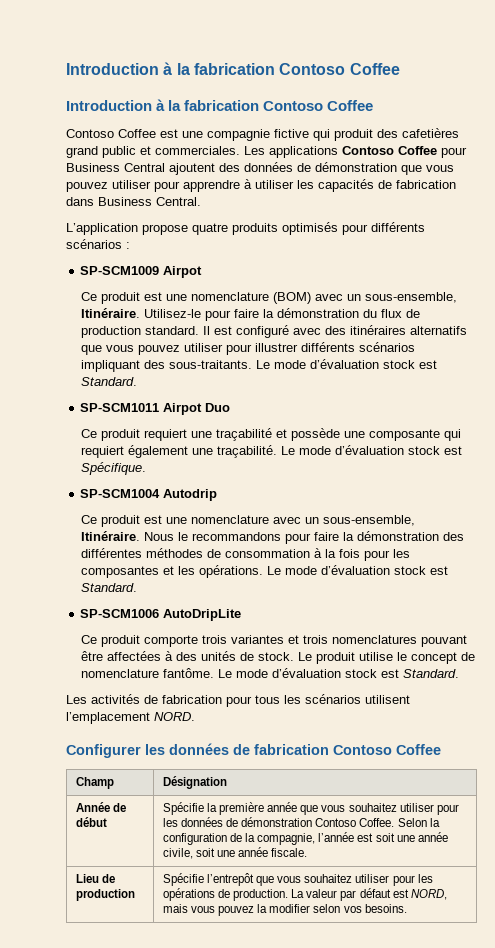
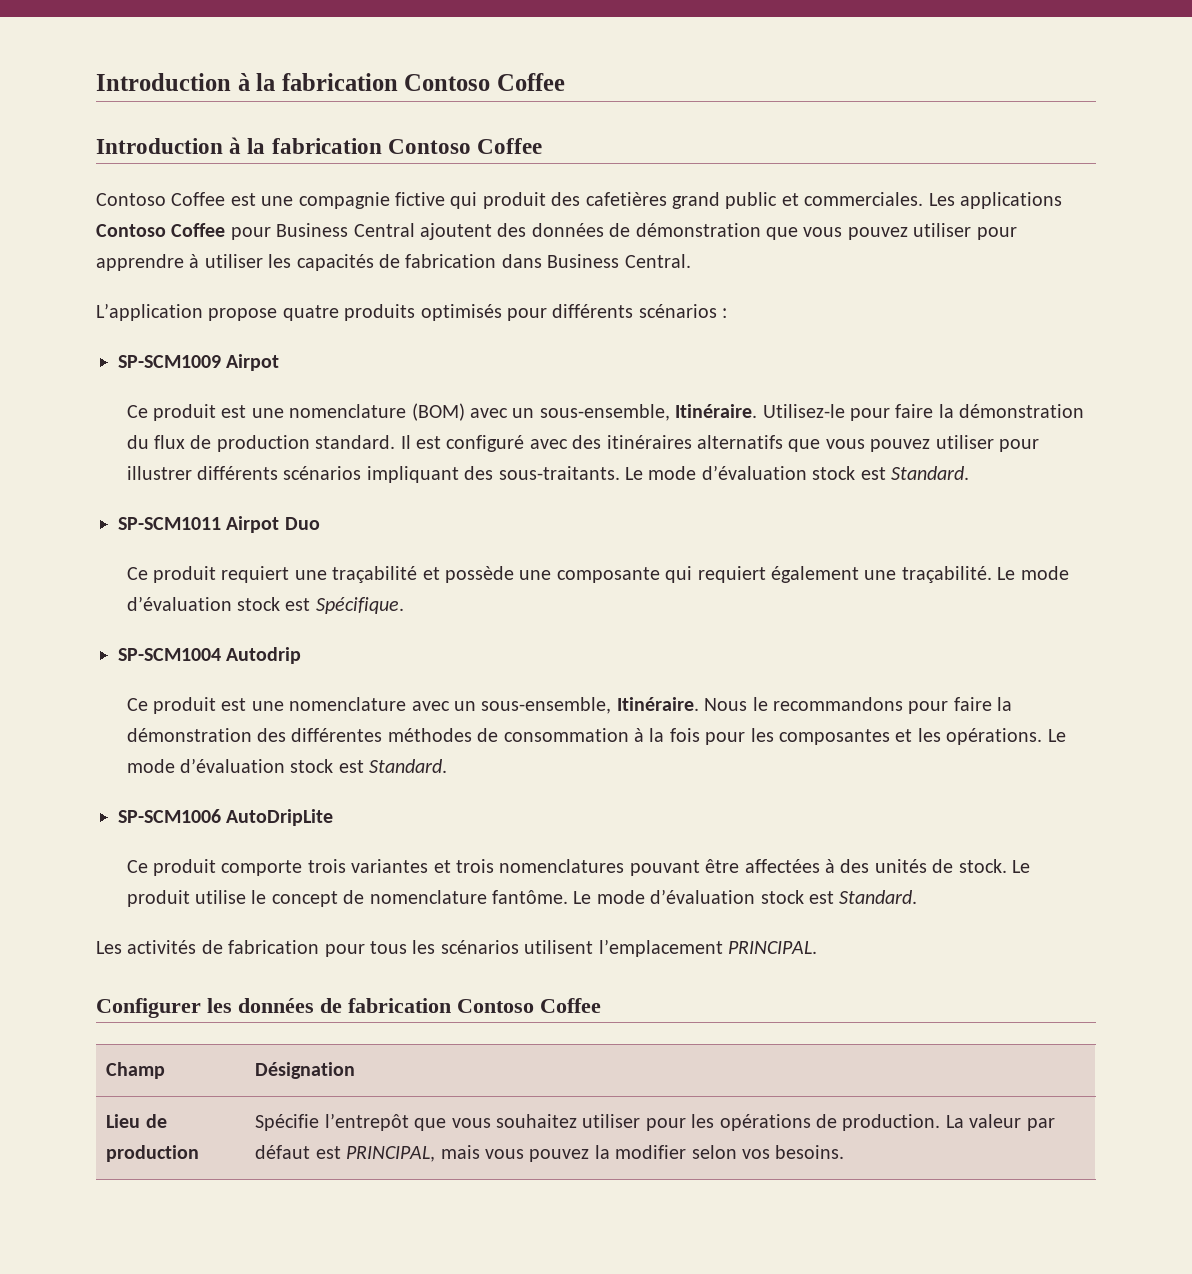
- Les activités de fabrication pour tous les scénarios utilisent l’emplacement NORD.
+ Les activités de fabrication pour tous les scénarios utilisent l’emplacement PRINCIPAL.
- Année de début | Spécifie la première année que vous souhaitez utiliser pour les données de démonstration Contoso Coffee. Selon la configuration de la compagnie, l’année est soit une année civile, soit une année fiscale.
- Lieu de production | Spécifie l’entrepôt que vous souhaitez utiliser pour les opérations de production. La valeur par défaut est NORD, mais vous pouvez la modifier selon vos besoins.
+ Lieu de production | Spécifie l’entrepôt que vous souhaitez utiliser pour les opérations de production. La valeur par défaut est PRINCIPAL, mais vous pouvez la modifier selon vos besoins.

